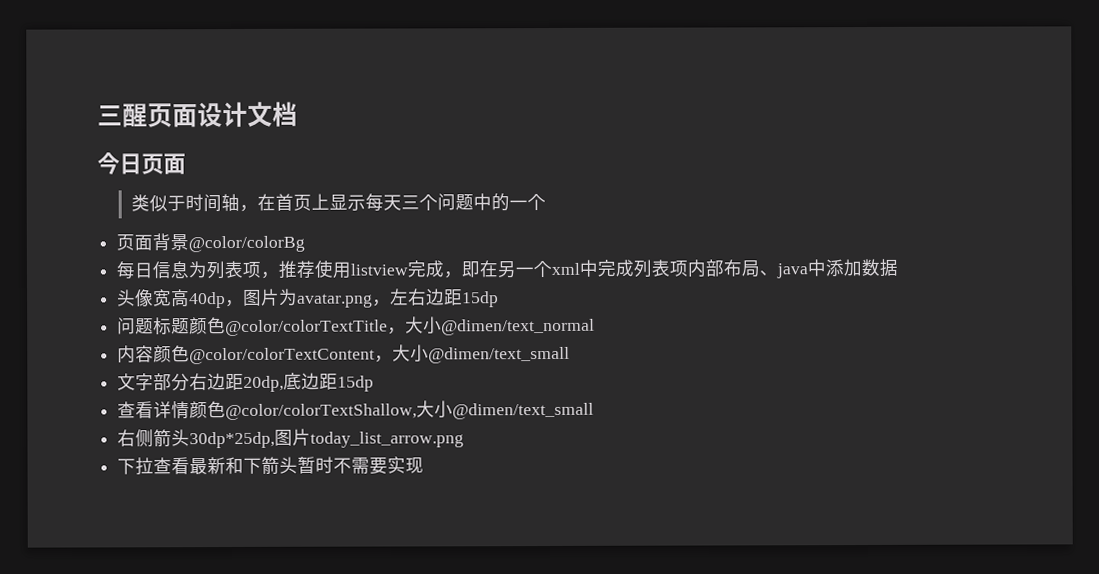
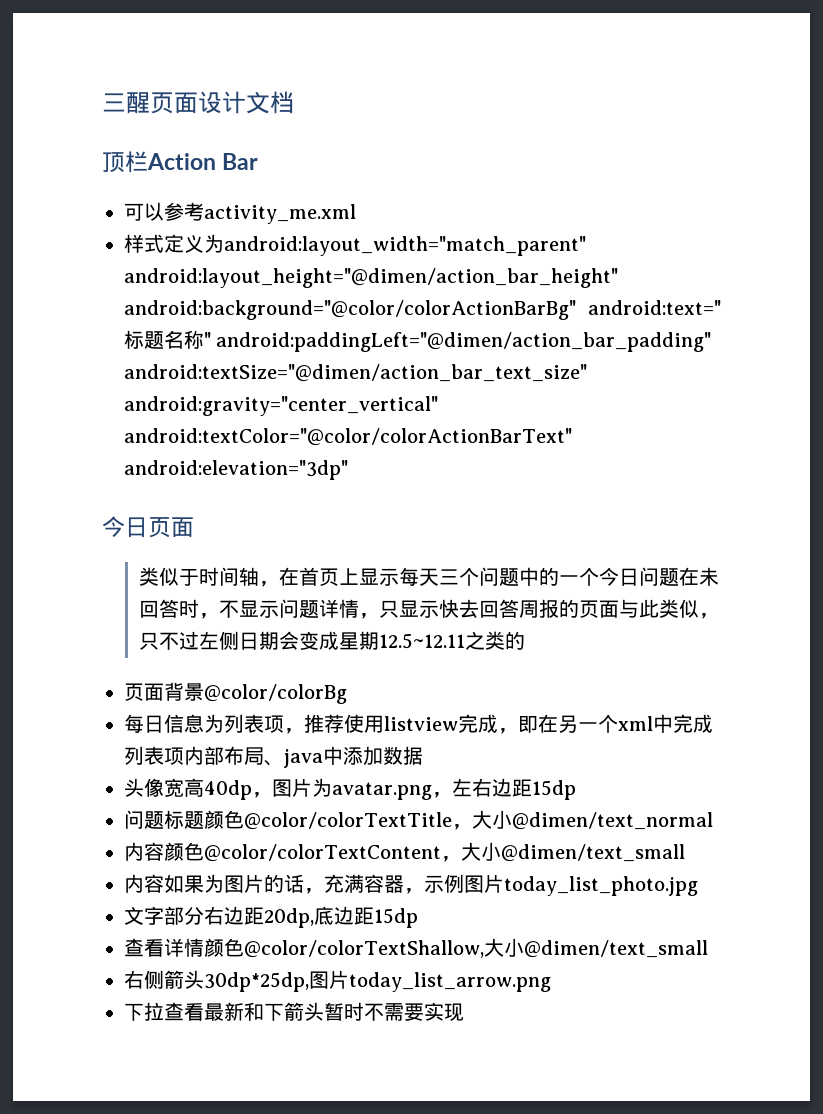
+ 顶栏Action Bar
+ 可以参考activity_me.xml
+ 样式定义为android:layout_width="match_parent" android:layout_height="@dimen/action_bar_height" android:background="@color/colorActionBarBg" android:text="标题名称" android:paddingLeft="@dimen/action_bar_padding" android:textSize="@dimen/action_bar_text_size" android:gravity="center_vertical" android:textColor="@color/colorActionBarText" android:elevation="3dp"
- 类似于时间轴，在首页上显示每天三个问题中的一个
+ 类似于时间轴，在首页上显示每天三个问题中的一个今日问题在未回答时，不显示问题详情，只显示快去回答周报的页面与此类似，只不过左侧日期会变成星期12.5~12.11之类的
+ 内容如果为图片的话，充满容器，示例图片today_list_photo.jpg

